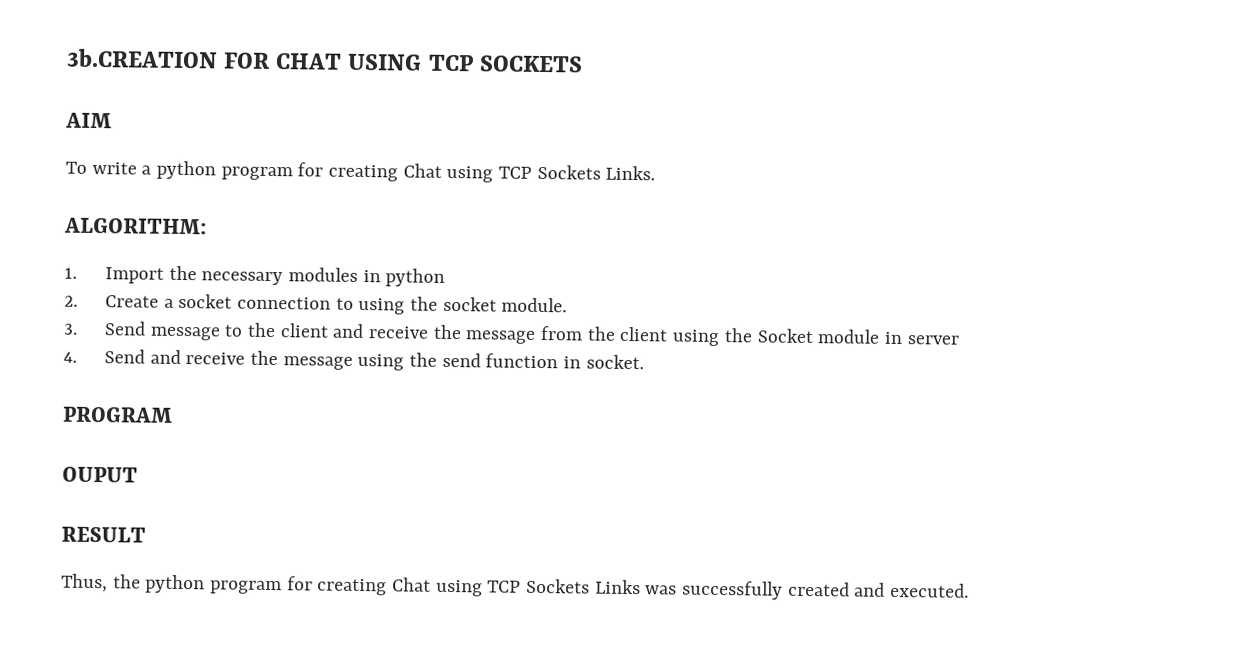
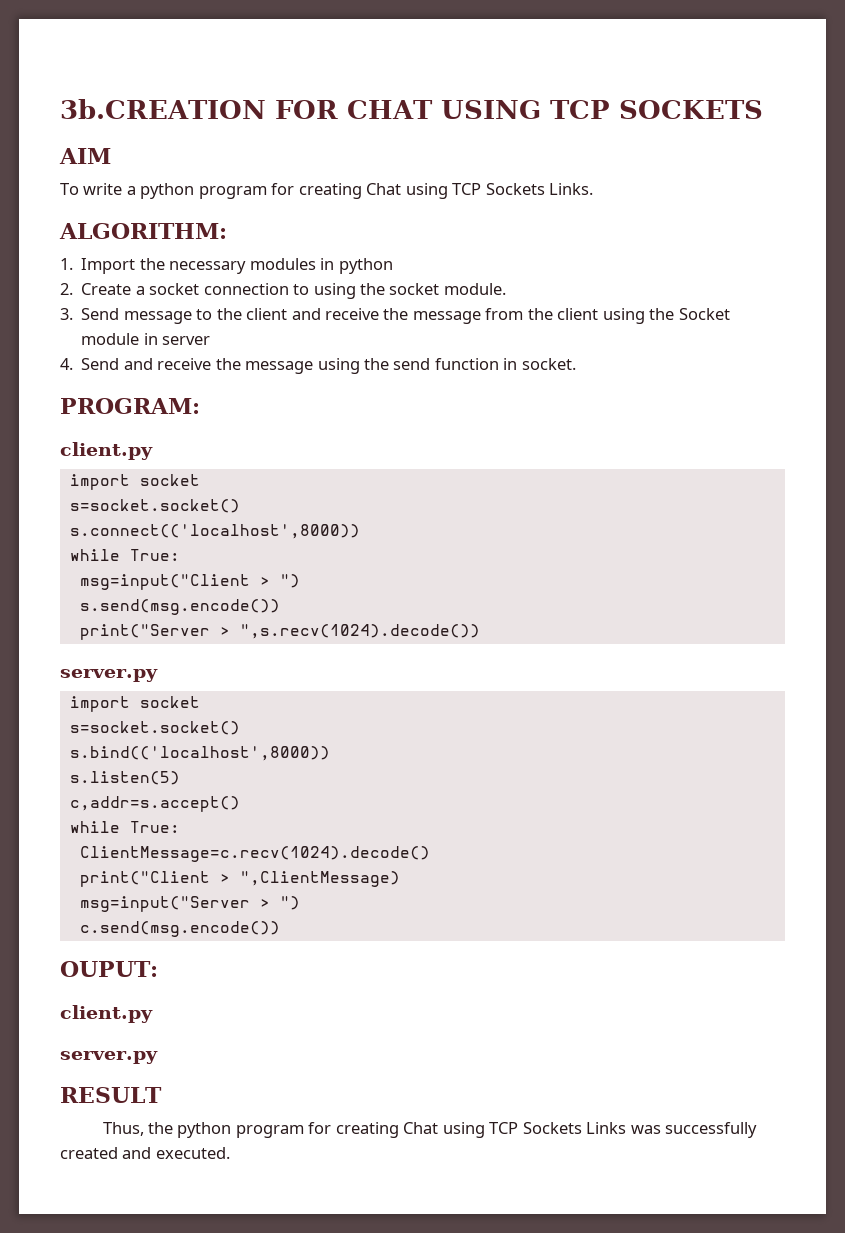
- PROGRAM
- OUPUT
+ PROGRAM:
+ client.py
+ import socket
+ s=socket.socket()
+ s.connect(('localhost',8000))
+ while True:
+ msg=input("Client > ")
+ s.send(msg.encode())
+ print("Server > ",s.recv(1024).decode())
+ server.py
+ import socket
+ s=socket.socket()
+ s.bind(('localhost',8000))
+ s.listen(5)
+ c,addr=s.accept()
+ while True:
+ ClientMessage=c.recv(1024).decode()
+ print("Client > ",ClientMessage)
+ msg=input("Server > ")
+ c.send(msg.encode())
+ OUPUT:
+ client.py
+ server.py

